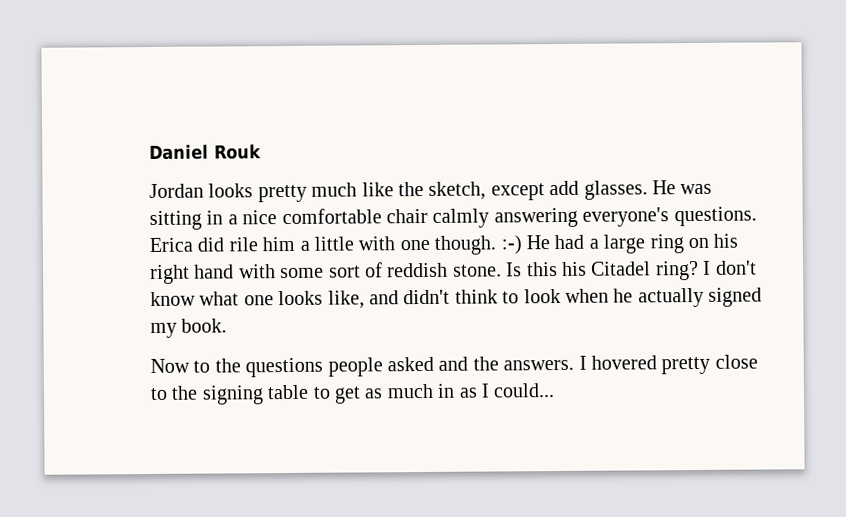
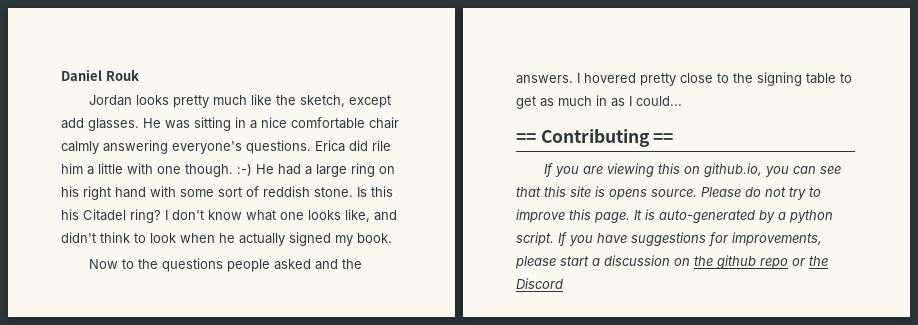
+ == Contributing ==
+ If you are viewing this on github.io, you can see that this site is opens source. Please do not try to improve this page. It is auto-generated by a python script. If you have suggestions for improvements, please start a discussion on the github repo or the Discord

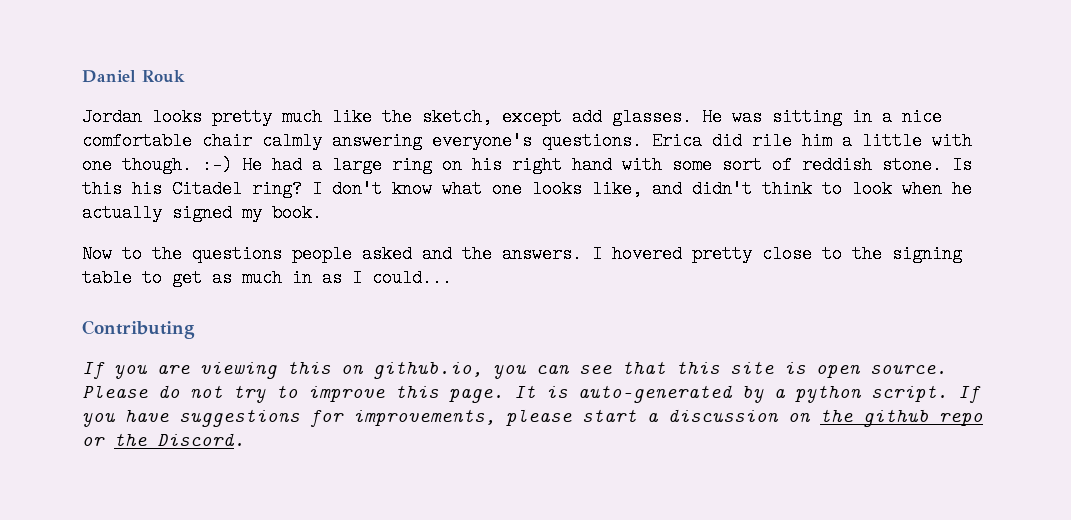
- == Contributing ==
+ Contributing
- If you are viewing this on github.io, you can see that this site is opens source.
+ If you are viewing this on github.io, you can see that this site is open source.
- If you have suggestions for improvements, please start a discussion on the github repo or the Discord
+ If you have suggestions for improvements, please start a discussion on the github repo or the Discord.

